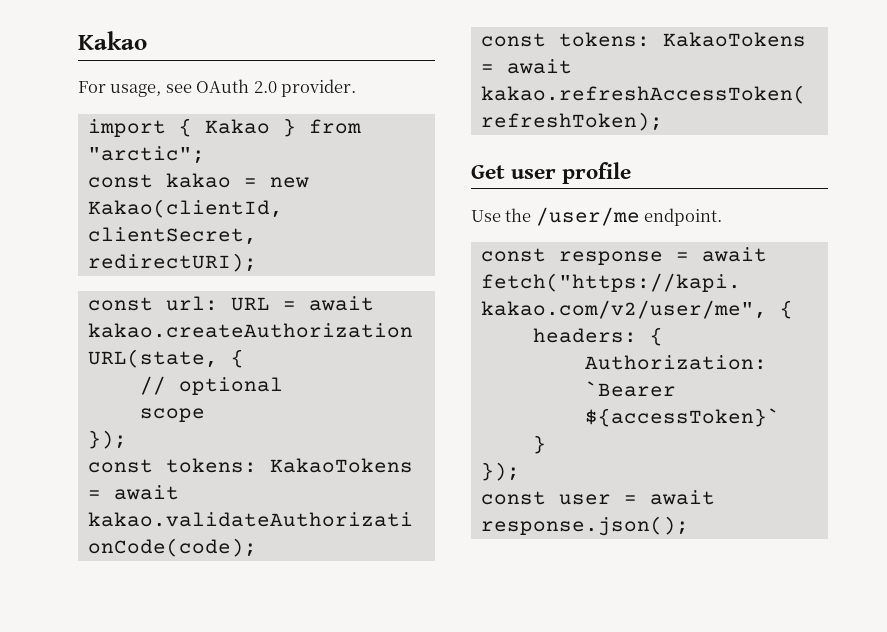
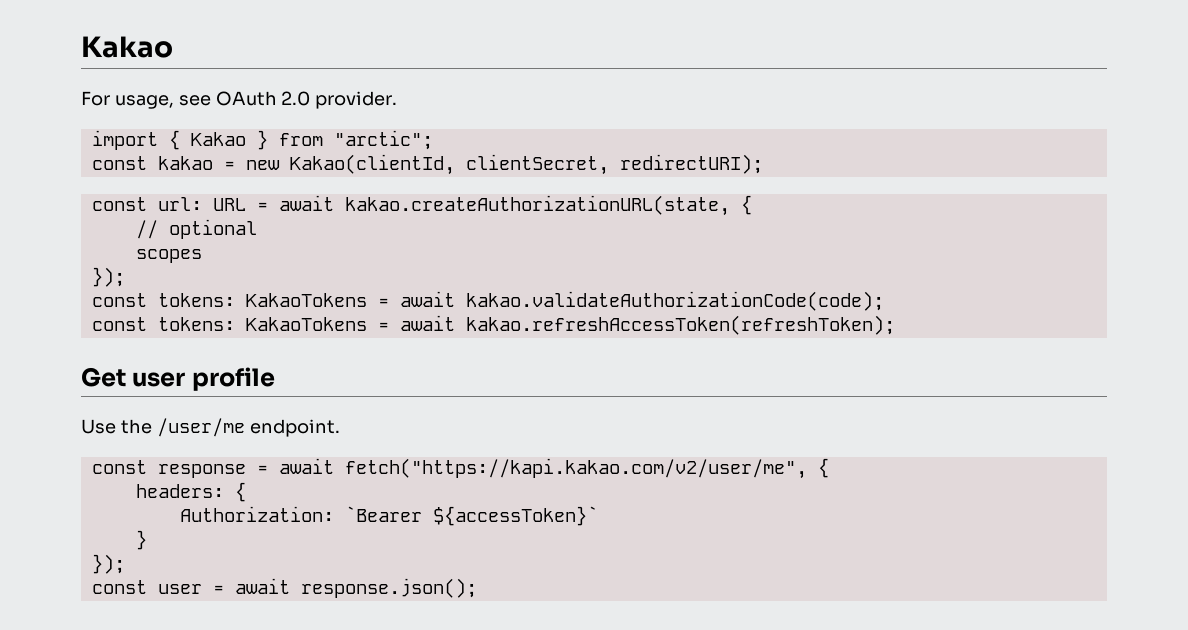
- scope
+ scopes

